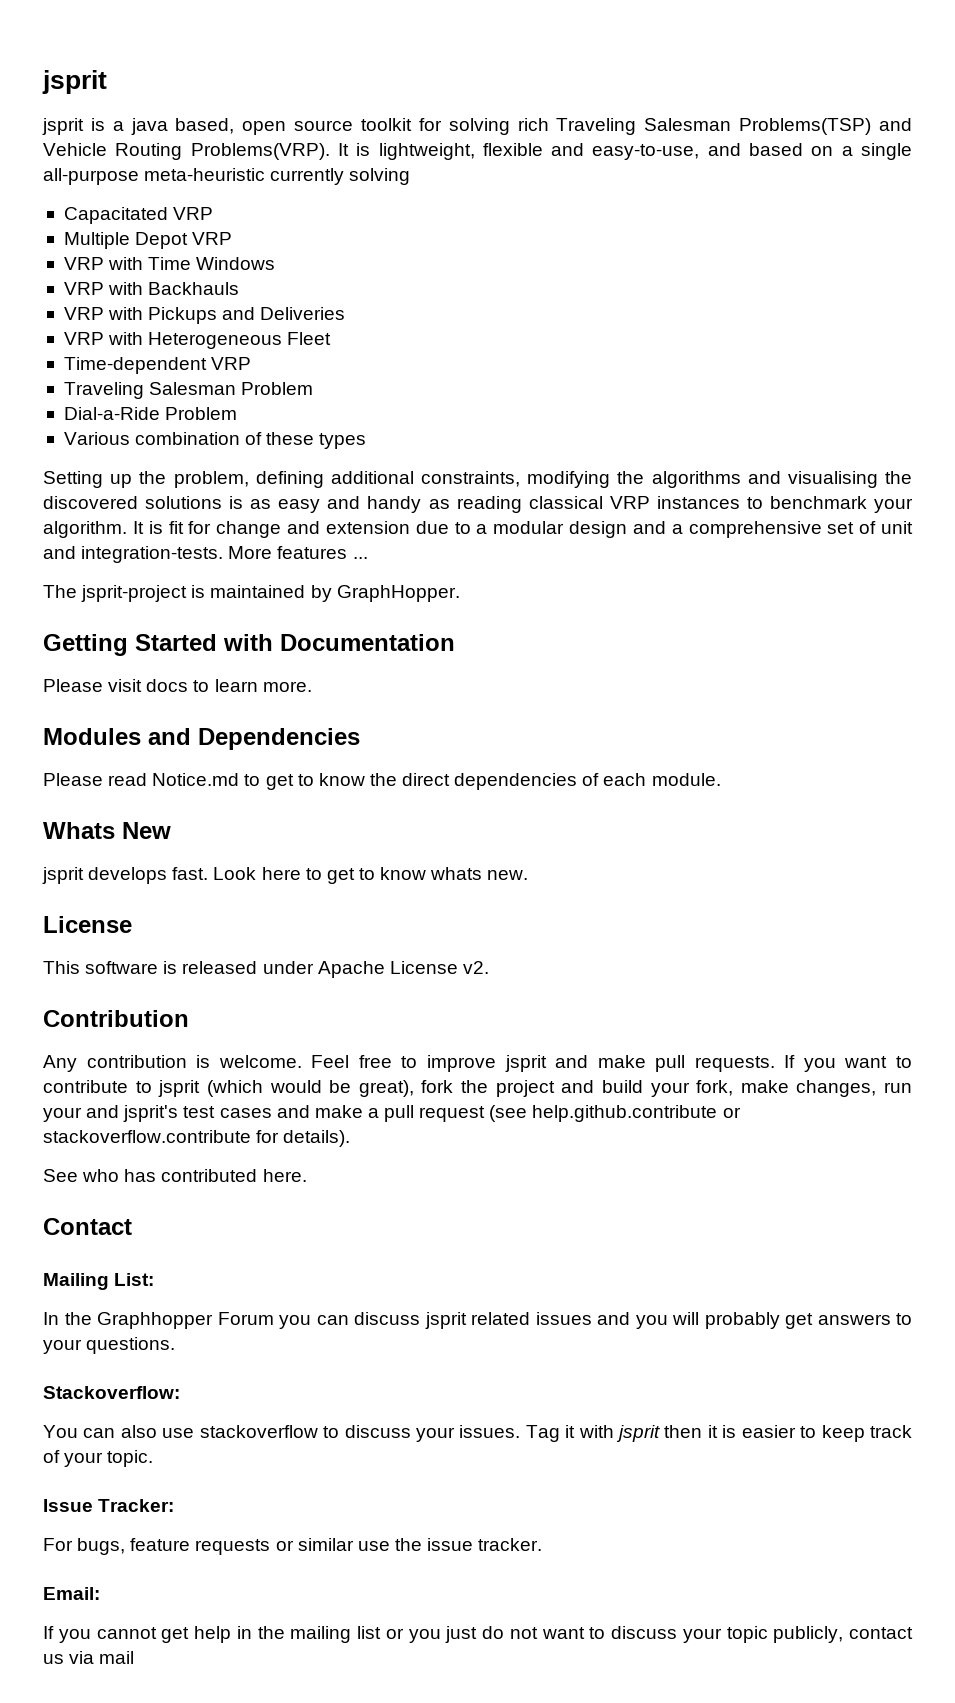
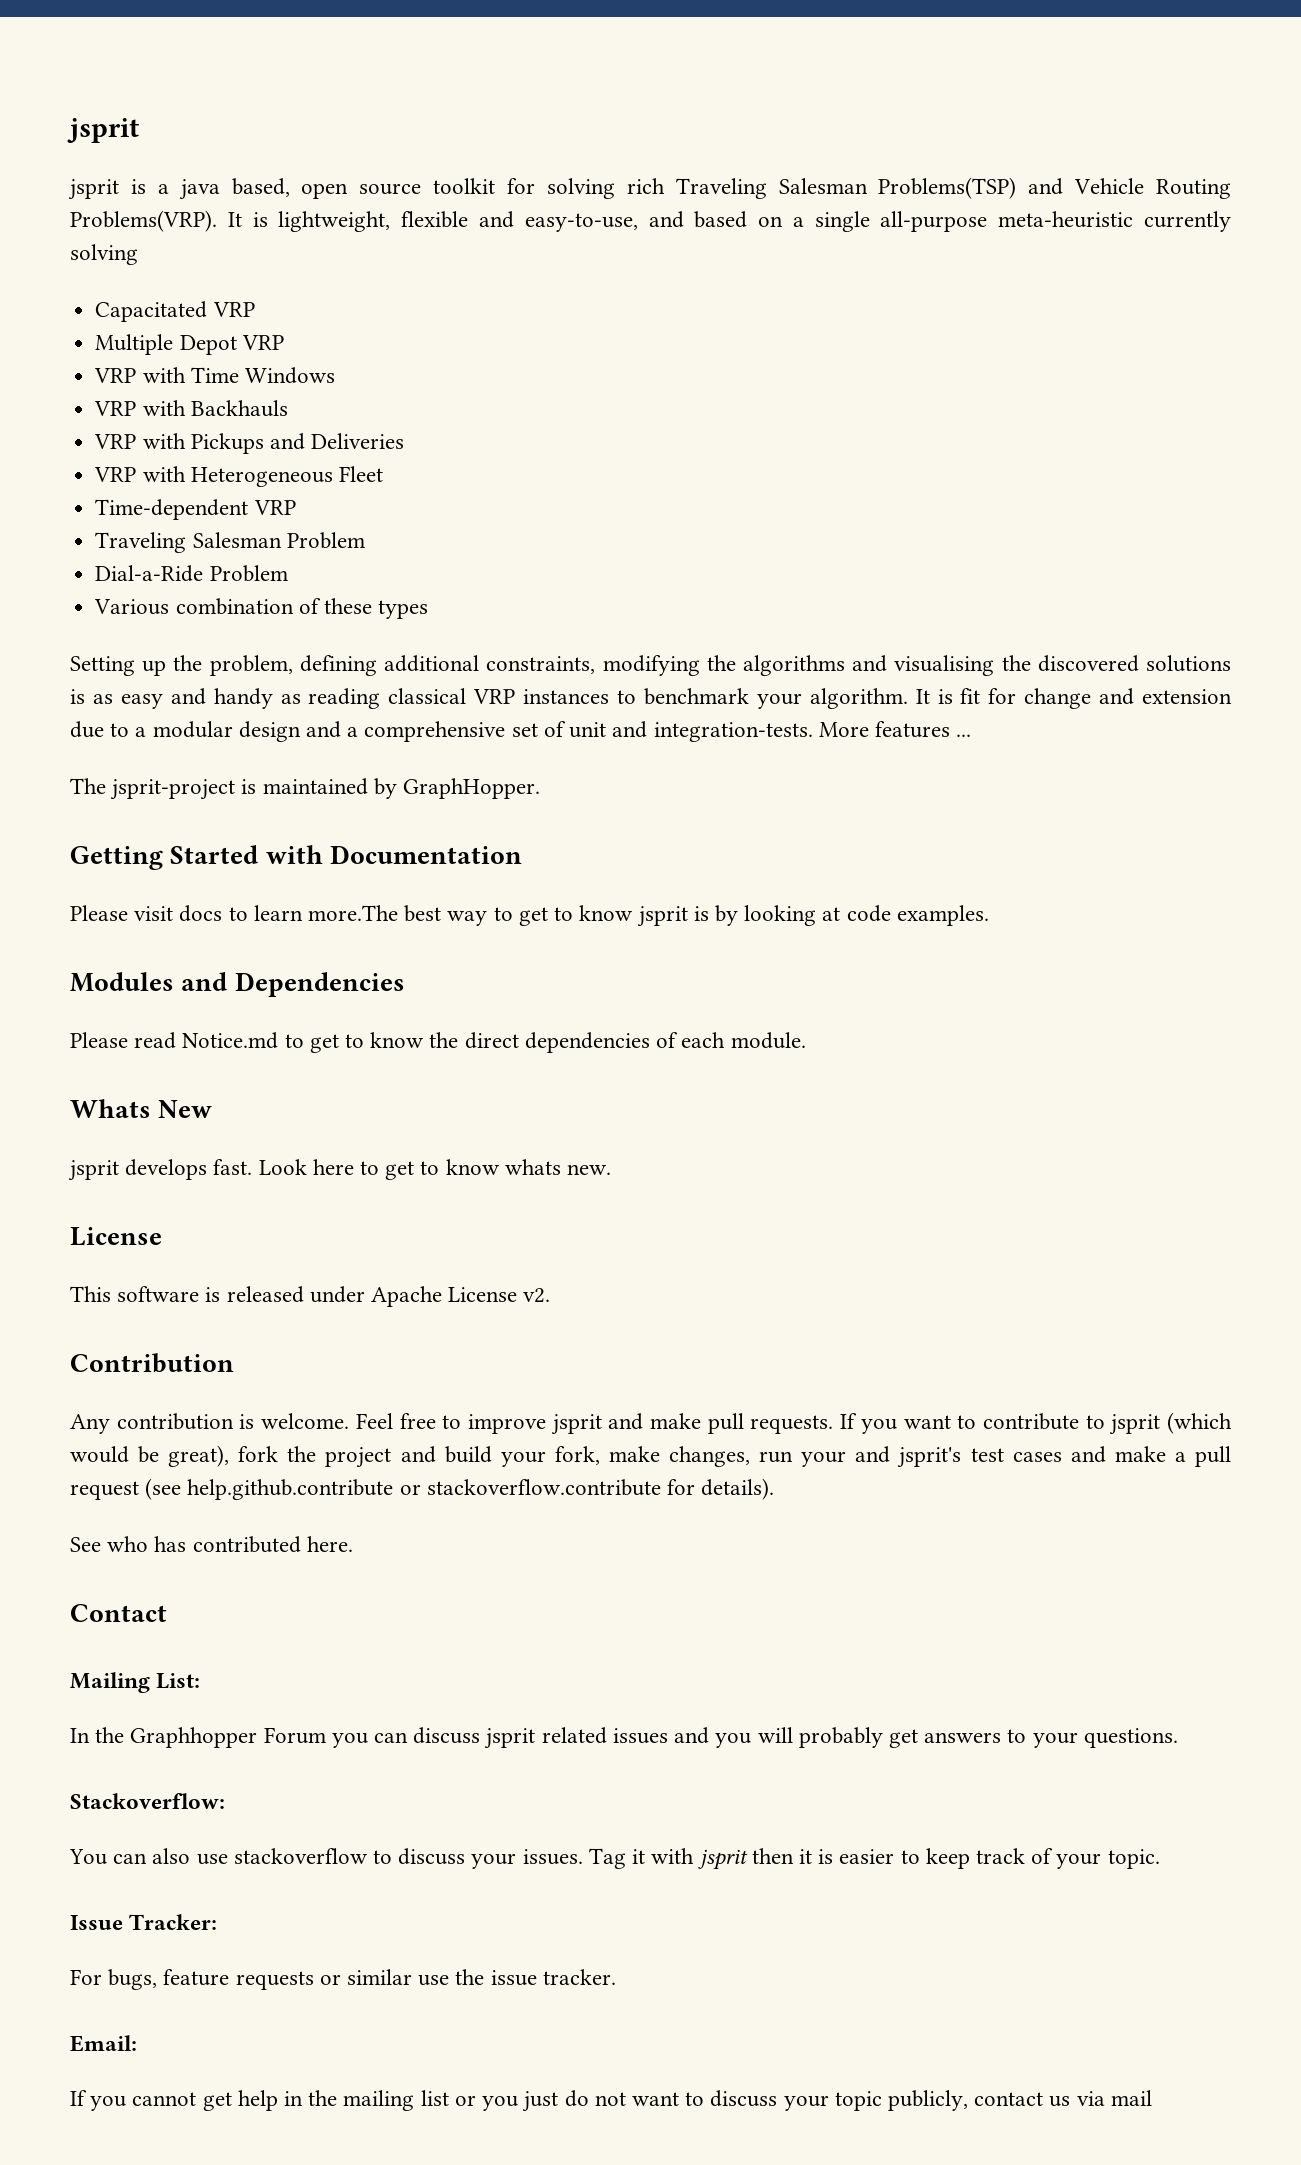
- Please visit docs to learn more.
+ Please visit docs to learn more.The best way to get to know jsprit is by looking at code examples.

